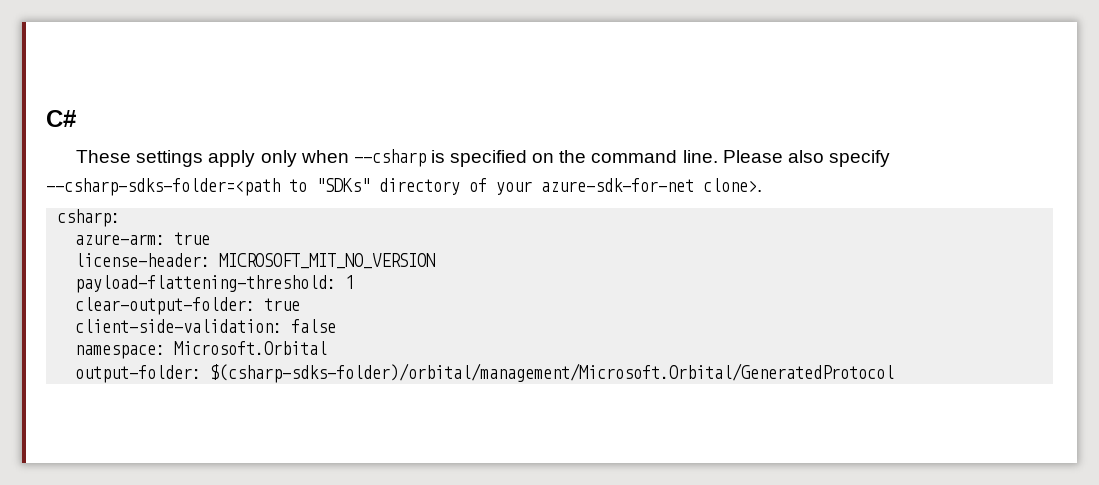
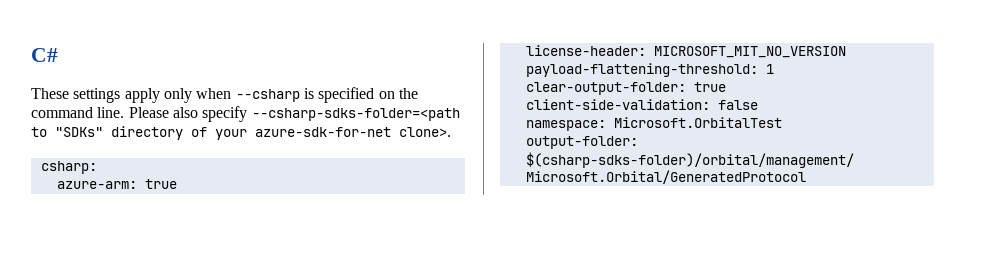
- namespace: Microsoft.Orbital
+ namespace: Microsoft.OrbitalTest

